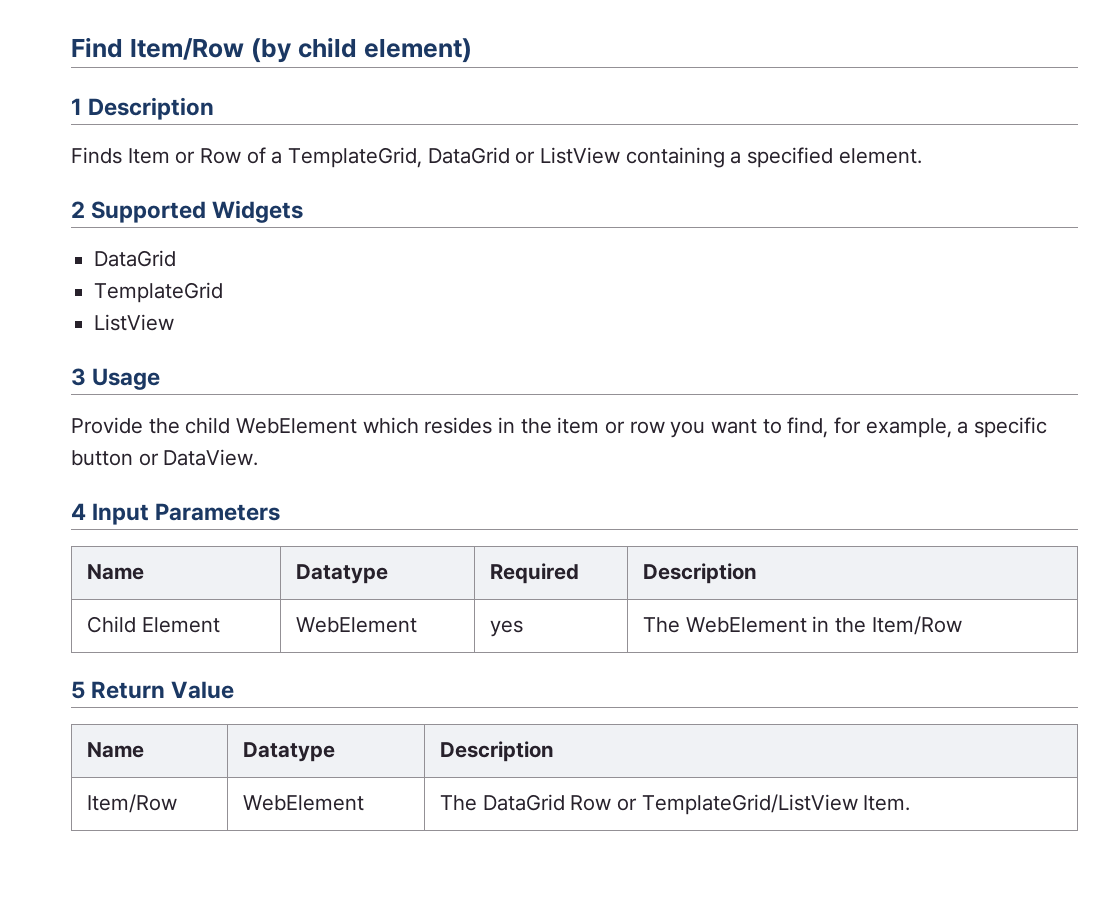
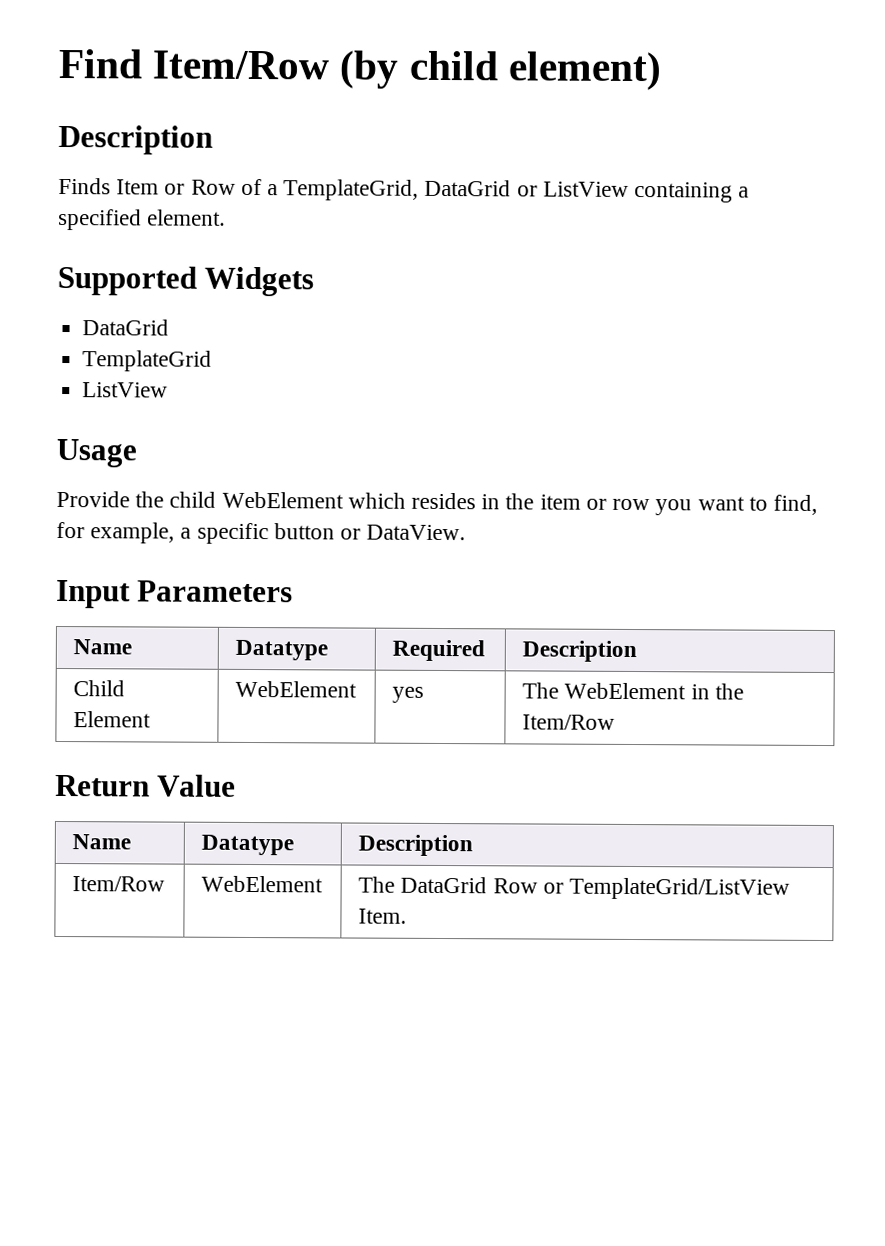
  Find Item/Row (by child element)
- 1 Description
+ Description
- 2 Supported Widgets
+ Supported Widgets
- 3 Usage
+ Usage
- 4 Input Parameters
+ Input Parameters
- 5 Return Value
+ Return Value

